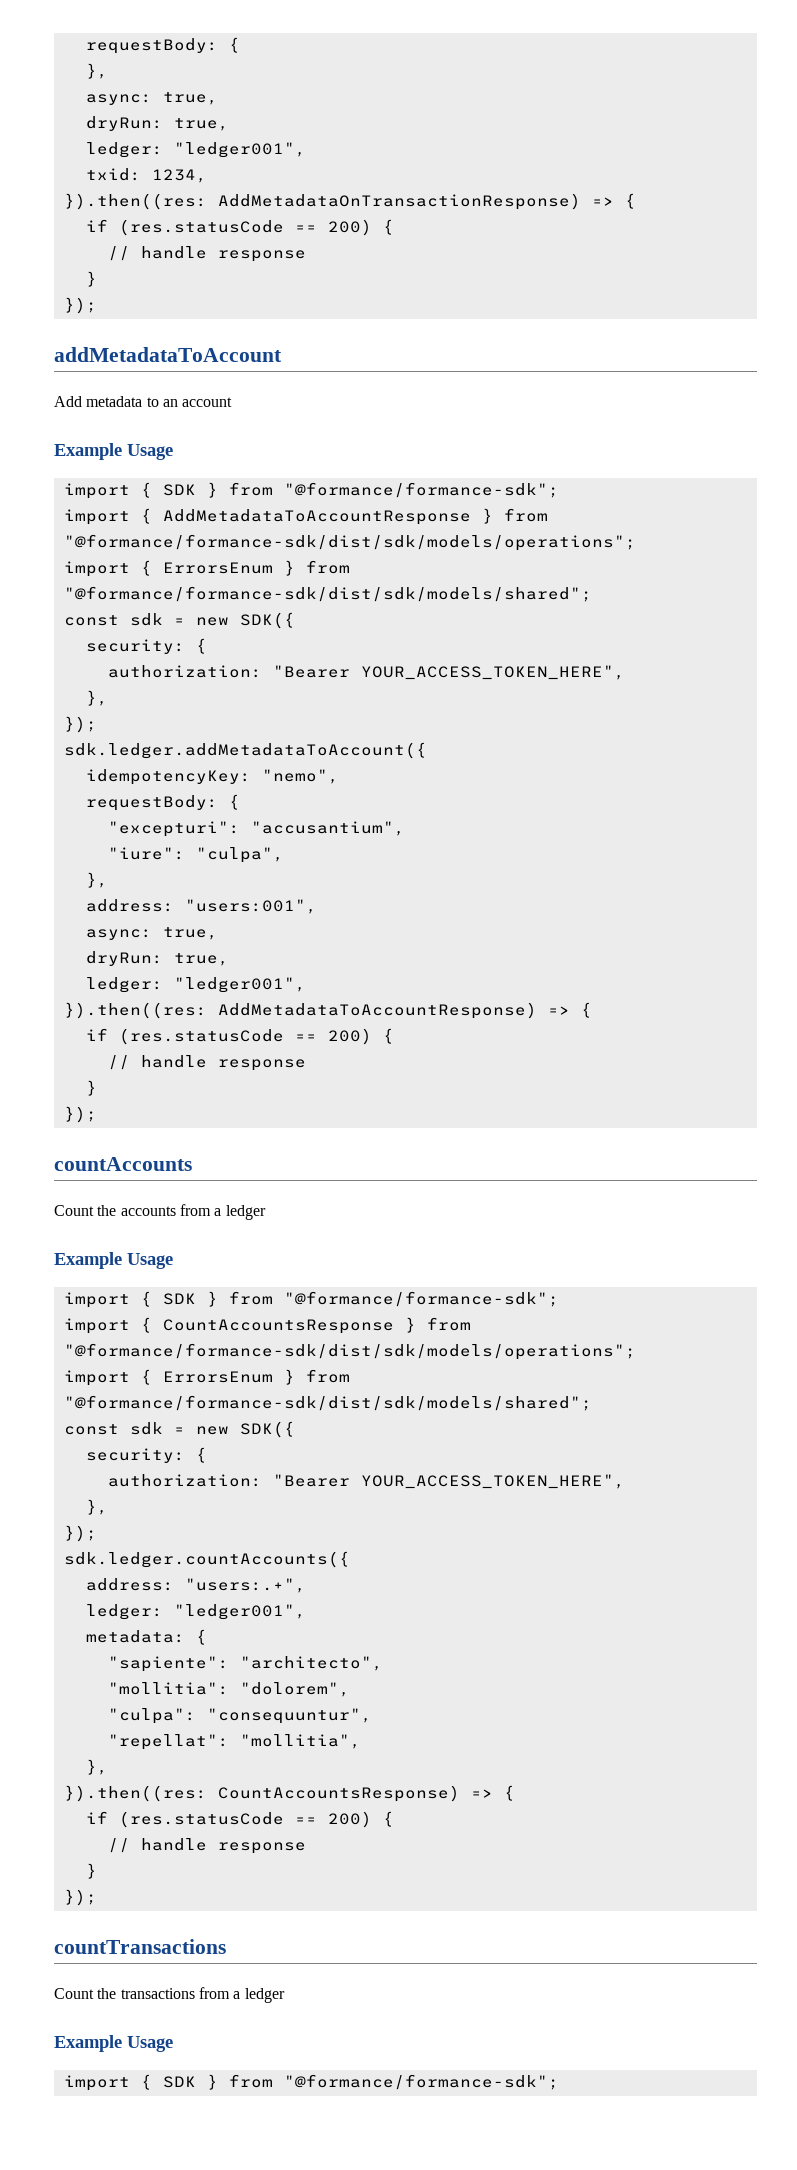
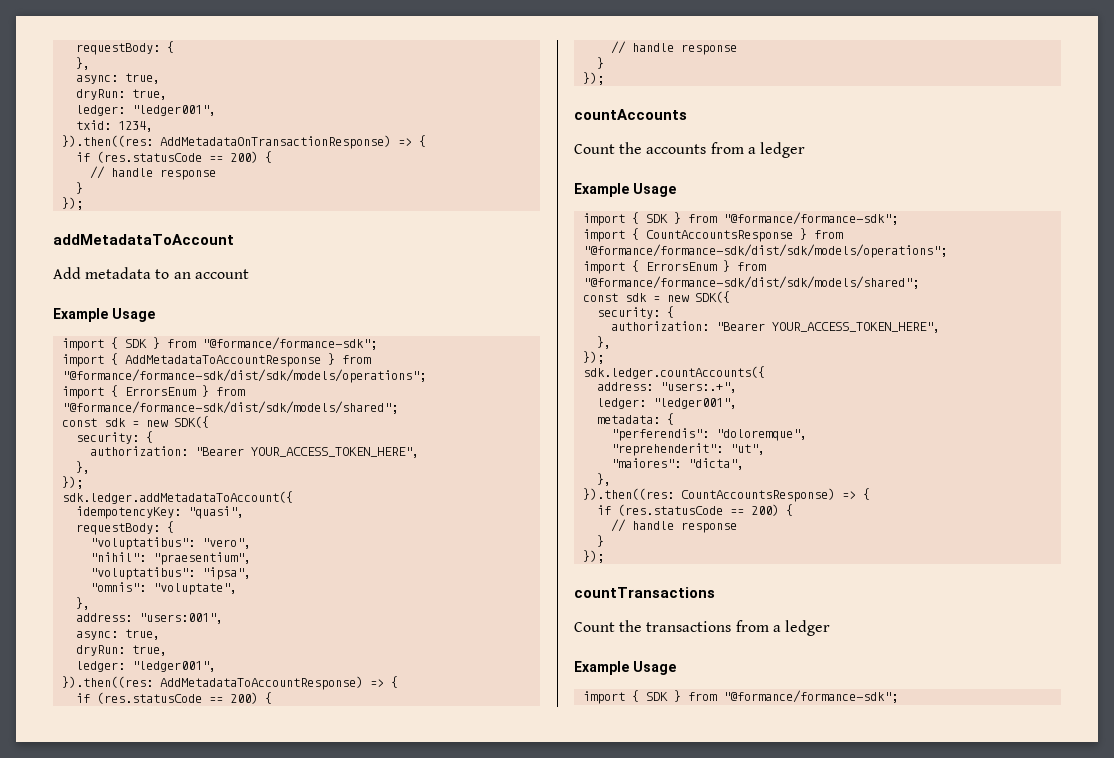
- idempotencyKey: "nemo",
+ idempotencyKey: "quasi",
  requestBody: {
- "excepturi": "accusantium",
- "iure": "culpa",
+ "voluptatibus": "vero",
+ "nihil": "praesentium",
+ "voluptatibus": "ipsa",
+ "omnis": "voluptate",
- "sapiente": "architecto",
- "mollitia": "dolorem",
- "culpa": "consequuntur",
- "repellat": "mollitia",
+ "perferendis": "doloremque",
+ "reprehenderit": "ut",
+ "maiores": "dicta",

